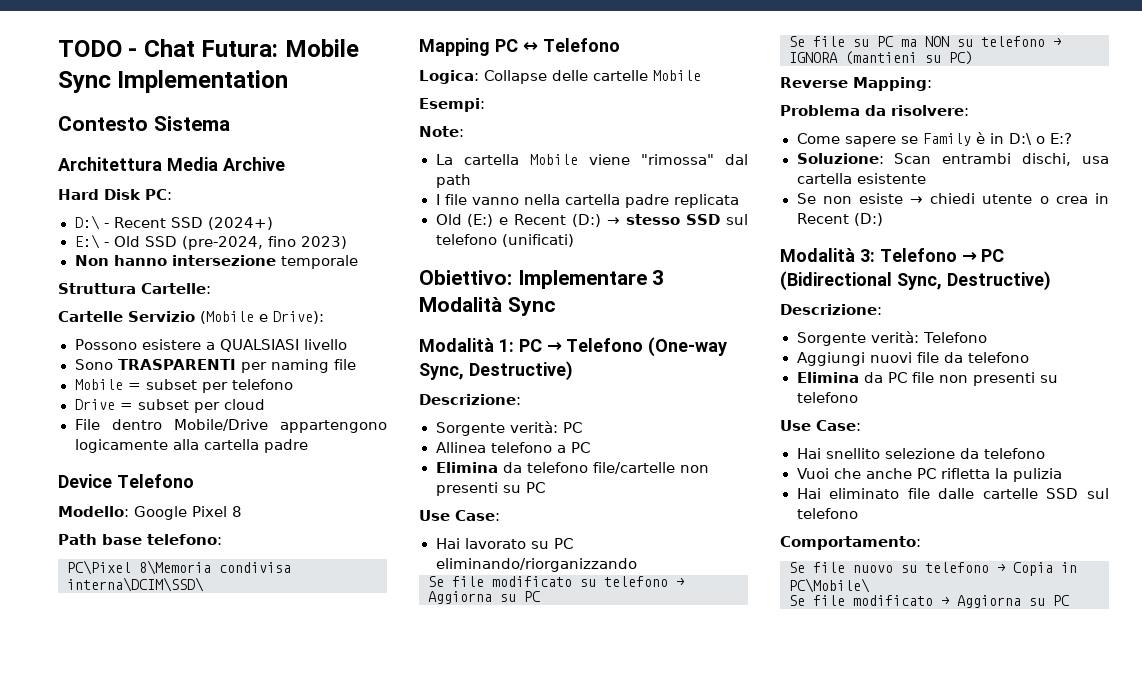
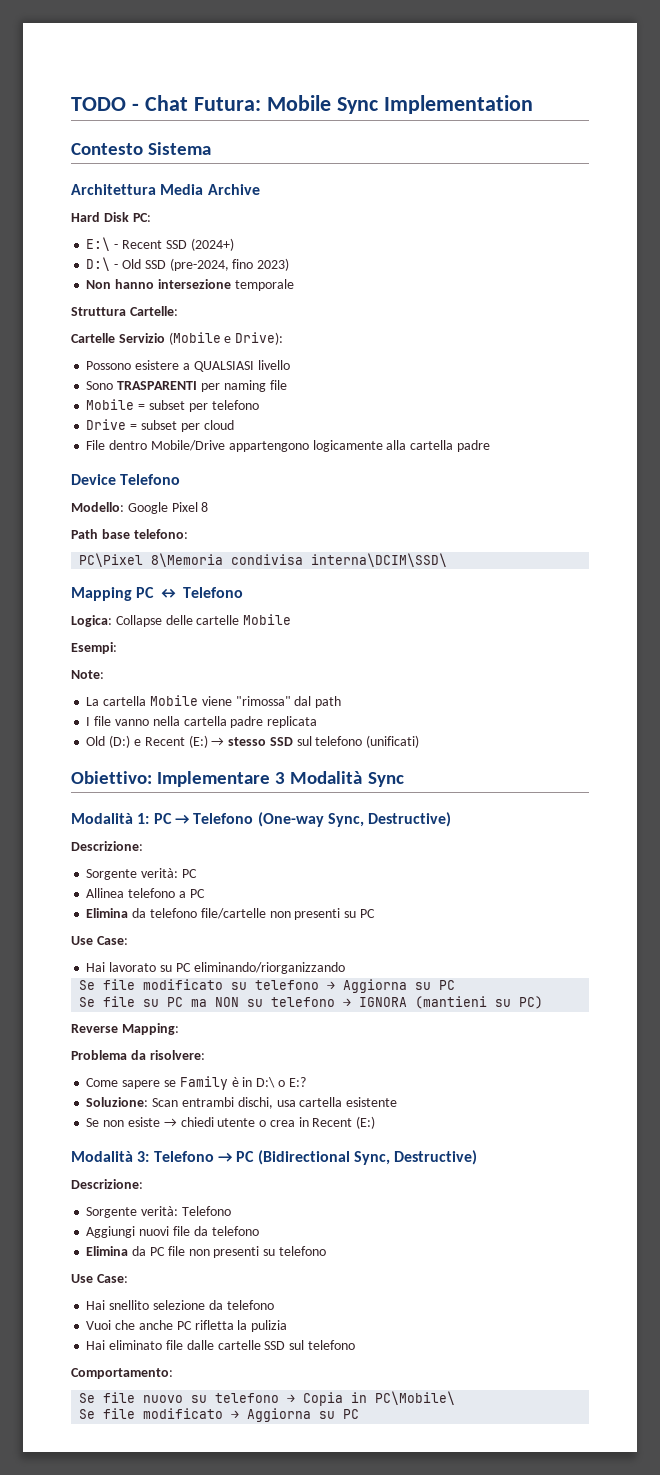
- D:\ - Recent SSD (2024+)
+ E:\ - Recent SSD (2024+)
- E:\ - Old SSD (pre-2024, fino 2023)
+ D:\ - Old SSD (pre-2024, fino 2023)
- Old (E:) e Recent (D:) → stesso SSD sul telefono (unificati)
+ Old (D:) e Recent (E:) → stesso SSD sul telefono (unificati)
- Se non esiste → chiedi utente o crea in Recent (D:)
+ Se non esiste → chiedi utente o crea in Recent (E:)

